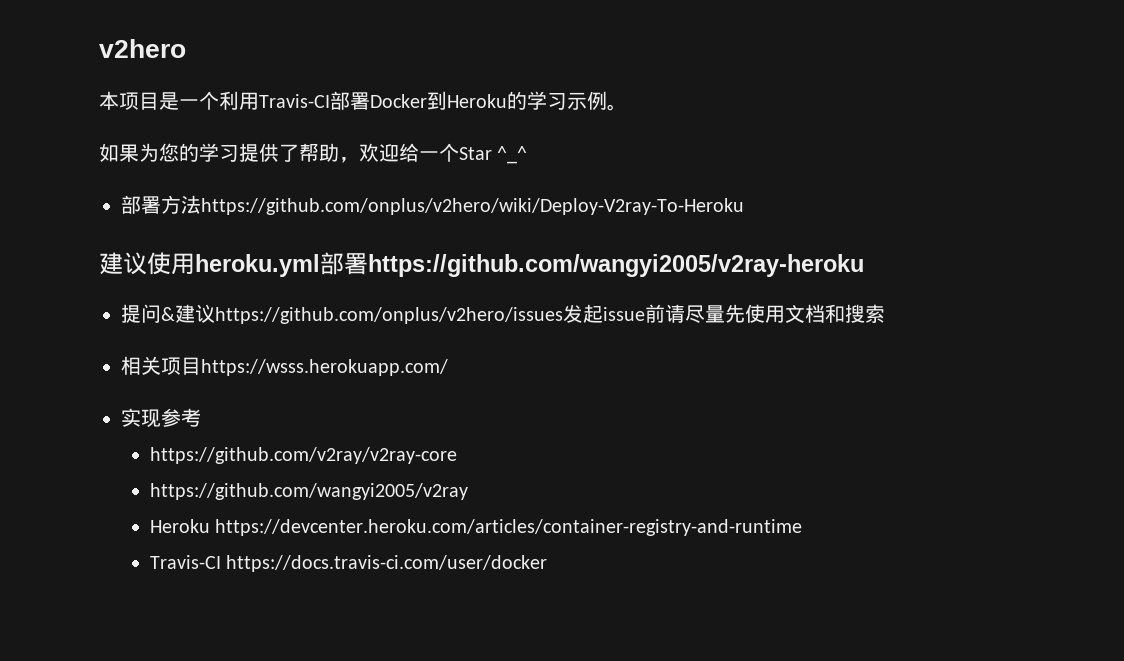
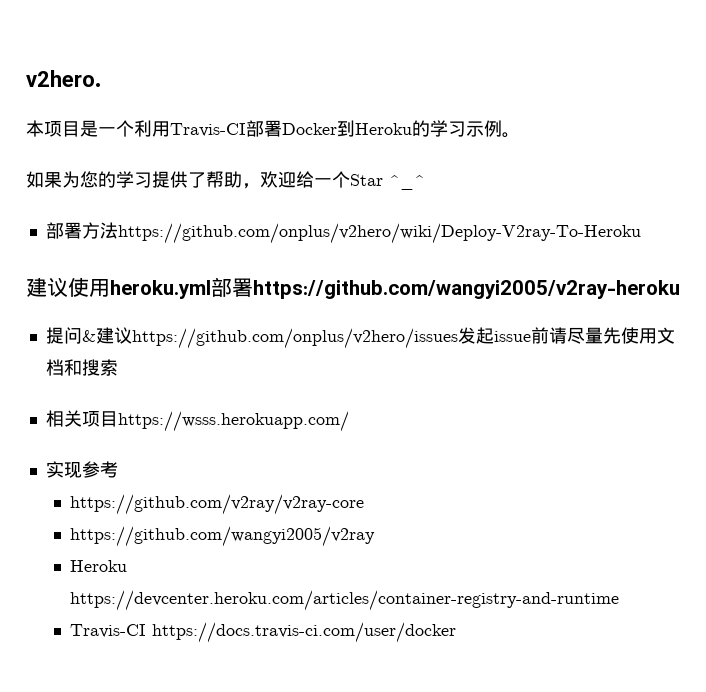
- v2hero
+ v2hero.

